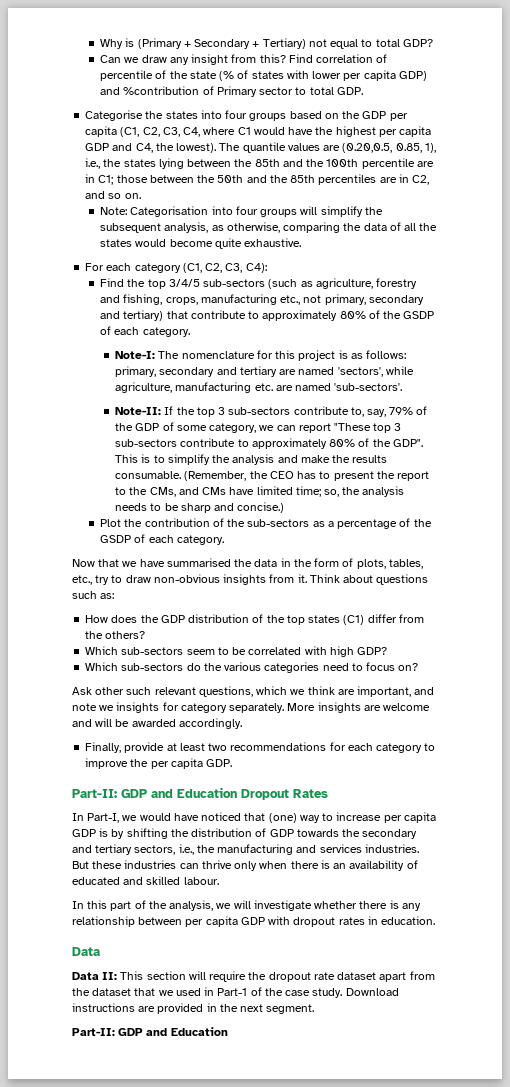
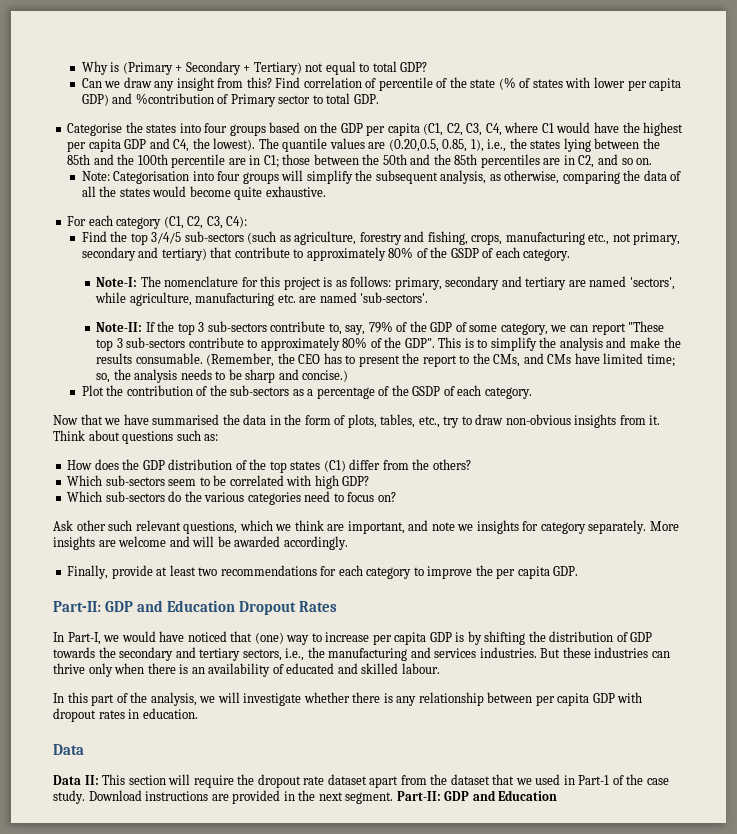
- Download instructions are provided in the next segment.
- Part-II: GDP and Education
+ Download instructions are provided in the next segment. Part-II: GDP and Education

